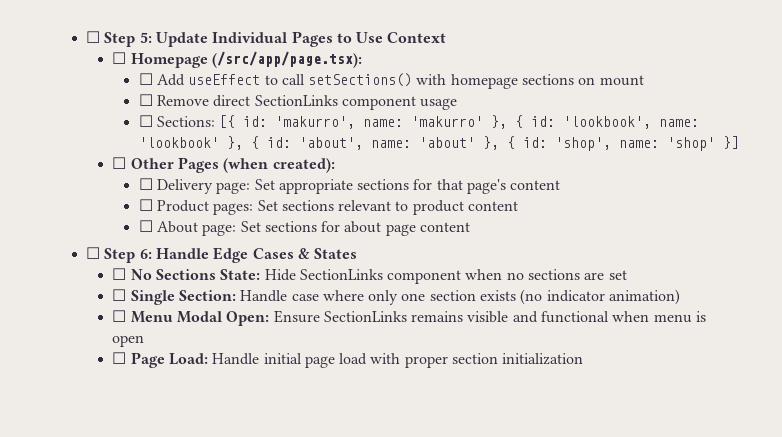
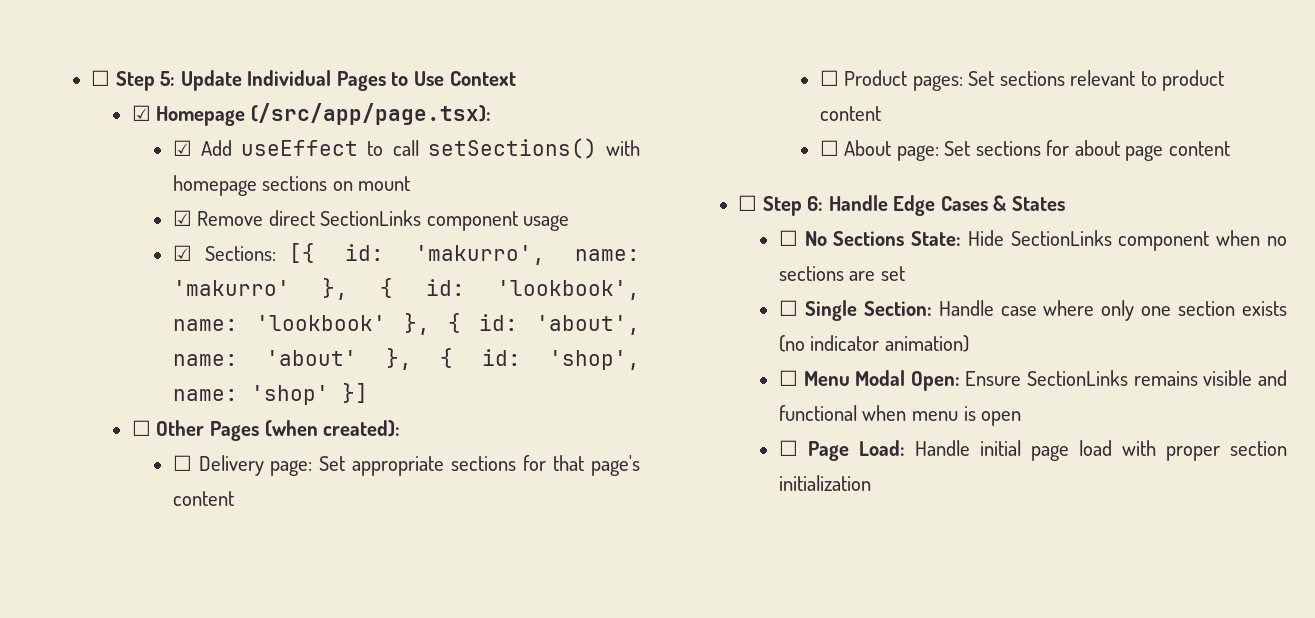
- ☐ Homepage (/src/app/page.tsx):
+ ☑ Homepage (/src/app/page.tsx):
- ☐ Add useEffect to call setSections() with homepage sections on mount
+ ☑ Add useEffect to call setSections() with homepage sections on mount
- ☐ Remove direct SectionLinks component usage
+ ☑ Remove direct SectionLinks component usage
- ☐ Sections: [{ id: 'makurro', name: 'makurro' }, { id: 'lookbook', name: 'lookbook' }, { id: 'about', name: 'about' }, { id: 'shop', name: 'shop' }]
+ ☑ Sections: [{ id: 'makurro', name: 'makurro' }, { id: 'lookbook', name: 'lookbook' }, { id: 'about', name: 'about' }, { id: 'shop', name: 'shop' }]

